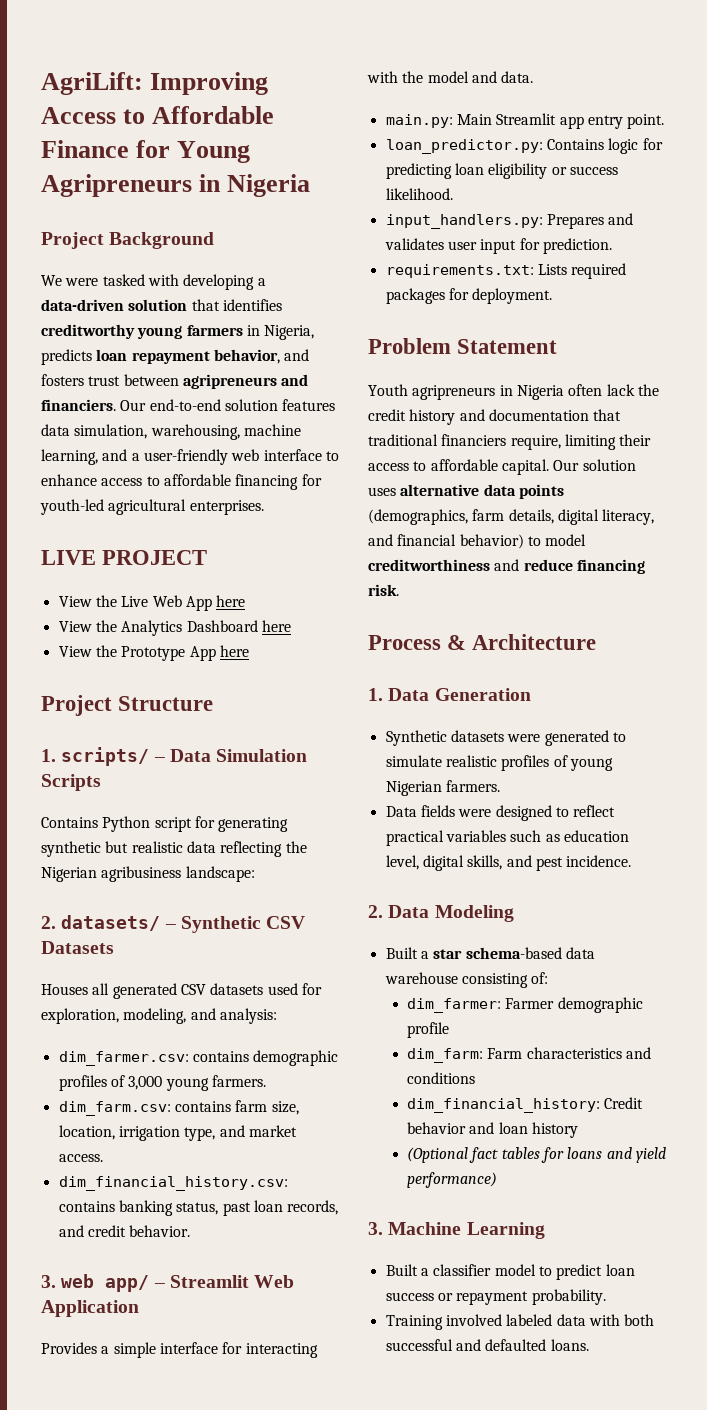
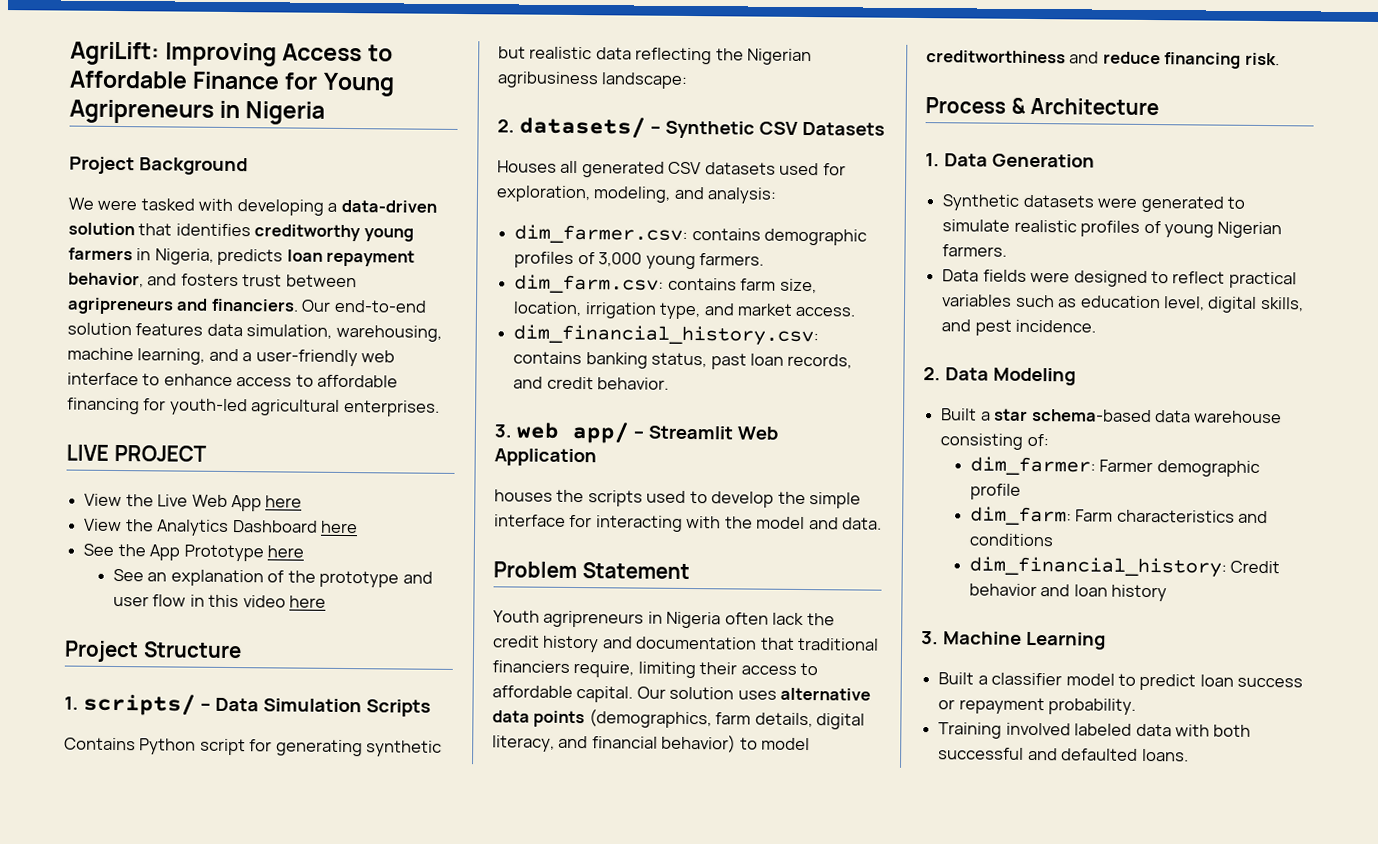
- View the Prototype App here
+ See the App Prototype here
+ See an explanation of the prototype and user flow in this video here
- Provides a simple interface for interacting with the model and data.
+ houses the scripts used to develop the simple interface for interacting with the model and data.
- main.py: Main Streamlit app entry point.
- loan_predictor.py: Contains logic for predicting loan eligibility or success likelihood.
- input_handlers.py: Prepares and validates user input for prediction.
- requirements.txt: Lists required packages for deployment.
- (Optional fact tables for loans and yield performance)

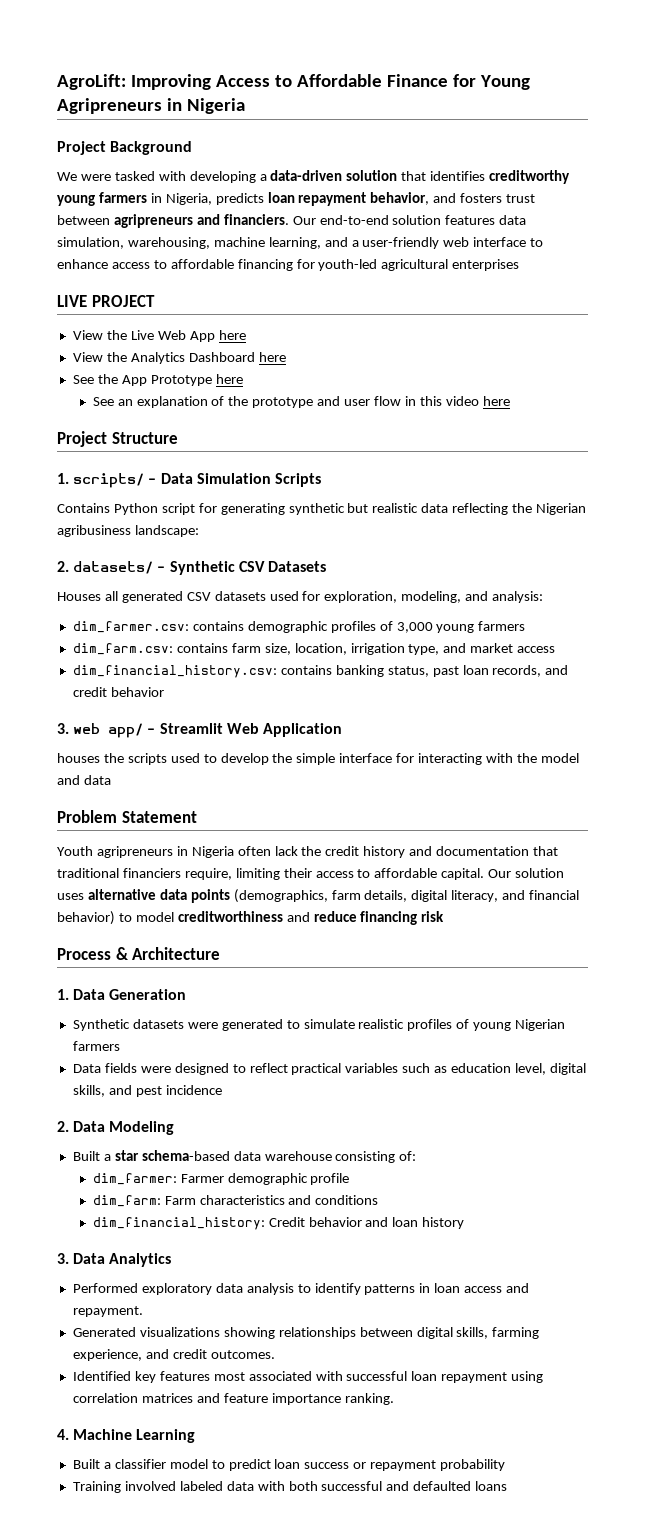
- AgriLift: Improving Access to Affordable Finance for Young Agripreneurs in Nigeria
+ AgroLift: Improving Access to Affordable Finance for Young Agripreneurs in Nigeria
- Our end-to-end solution features data simulation, warehousing, machine learning, and a user-friendly web interface to enhance access to affordable financing for youth-led agricultural enterprises.
+ Our end-to-end solution features data simulation, warehousing, machine learning, and a user-friendly web interface to enhance access to affordable financing for youth-led agricultural enterprises
- dim_farmer.csv: contains demographic profiles of 3,000 young farmers.
+ dim_farmer.csv: contains demographic profiles of 3,000 young farmers
- dim_farm.csv: contains farm size, location, irrigation type, and market access.
+ dim_farm.csv: contains farm size, location, irrigation type, and market access
- dim_financial_history.csv: contains banking status, past loan records, and credit behavior.
+ dim_financial_history.csv: contains banking status, past loan records, and credit behavior
- houses the scripts used to develop the simple interface for interacting with the model and data.
+ houses the scripts used to develop the simple interface for interacting with the model and data
- Our solution uses alternative data points (demographics, farm details, digital literacy, and financial behavior) to model creditworthiness and reduce financing risk.
+ Our solution uses alternative data points (demographics, farm details, digital literacy, and financial behavior) to model creditworthiness and reduce financing risk
- Synthetic datasets were generated to simulate realistic profiles of young Nigerian farmers.
+ Synthetic datasets were generated to simulate realistic profiles of young Nigerian farmers
- Data fields were designed to reflect practical variables such as education level, digital skills, and pest incidence.
+ Data fields were designed to reflect practical variables such as education level, digital skills, and pest incidence
- 3. Machine Learning
+ 3. Data Analytics
+ Performed exploratory data analysis to identify patterns in loan access and repayment.
+ Generated visualizations showing relationships between digital skills, farming experience, and credit outcomes.
+ Identified key features most associated with successful loan repayment using correlation matrices and feature importance ranking.
+ 4. Machine Learning
- Built a classifier model to predict loan success or repayment probability.
+ Built a classifier model to predict loan success or repayment probability
- Training involved labeled data with both successful and defaulted loans.
+ Training involved labeled data with both successful and defaulted loans

